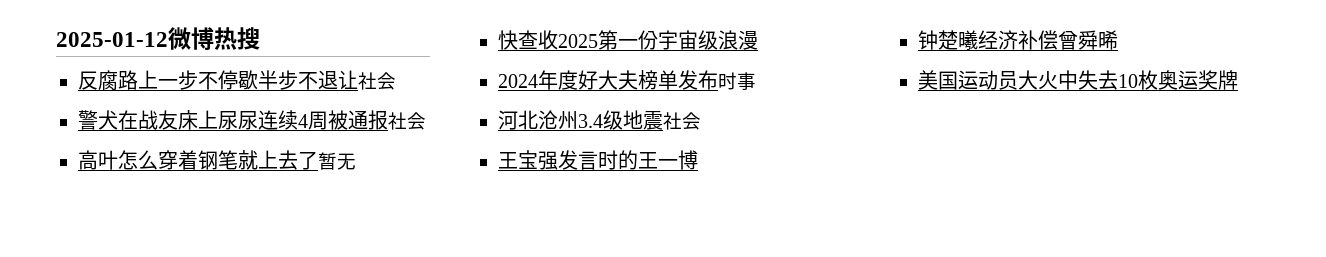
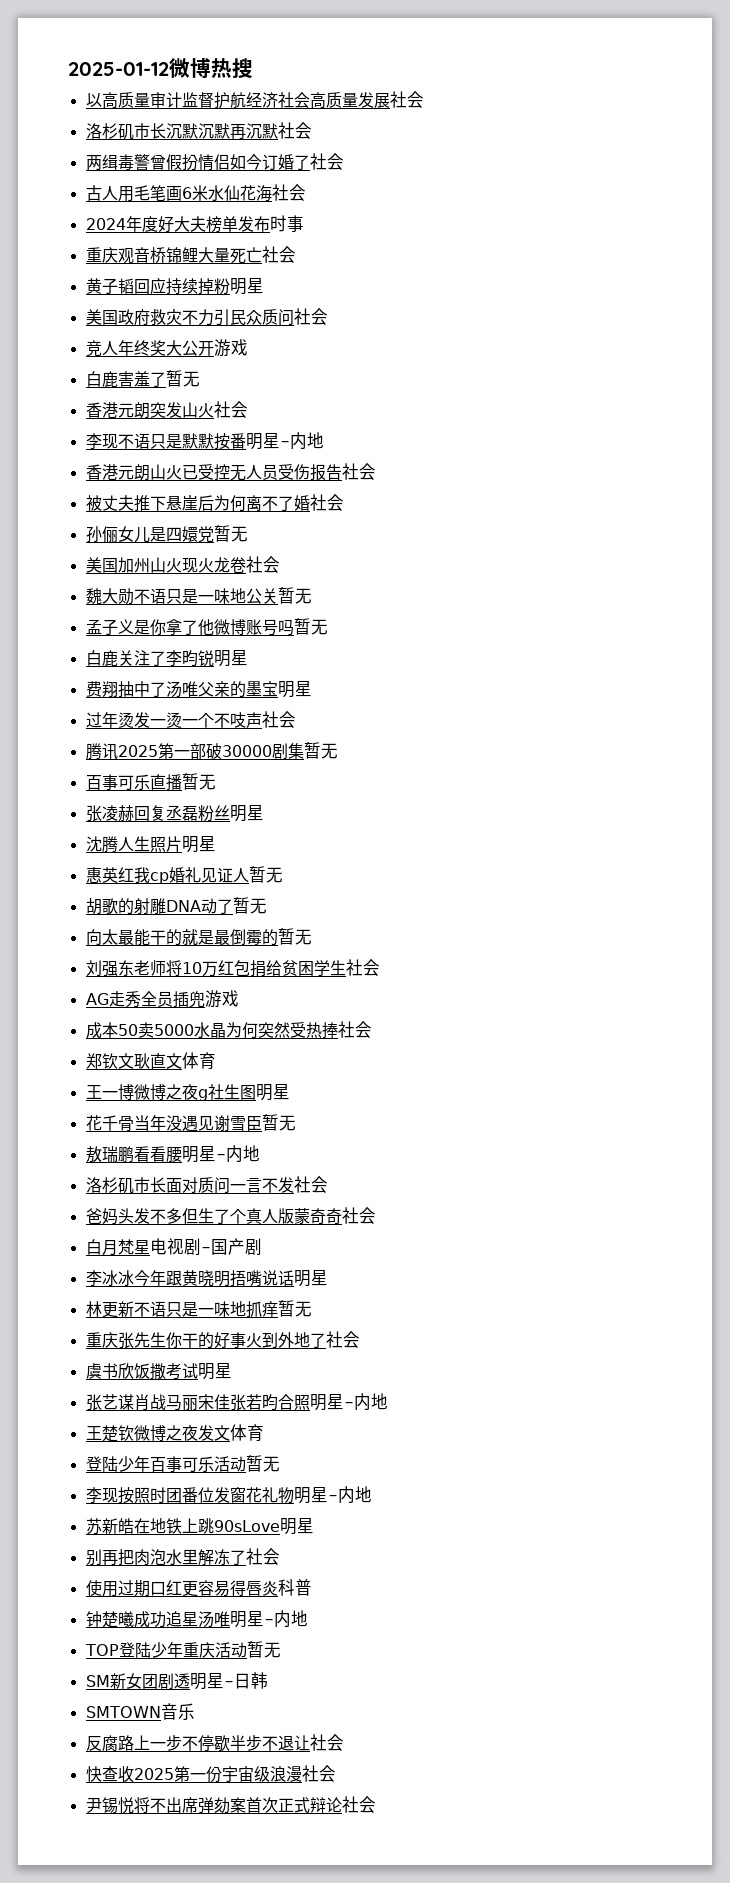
+ 以高质量审计监督护航经济社会高质量发展社会
+ 洛杉矶市长沉默沉默再沉默社会
+ 两缉毒警曾假扮情侣如今订婚了社会
+ 古人用毛笔画6米水仙花海社会
+ 2024年度好大夫榜单发布时事
+ 重庆观音桥锦鲤大量死亡社会
+ 黄子韬回应持续掉粉明星
+ 美国政府救灾不力引民众质问社会
+ 竞人年终奖大公开游戏
+ 白鹿害羞了暂无
+ 香港元朗突发山火社会
+ 李现不语只是默默按番明星-内地
+ 香港元朗山火已受控无人员受伤报告社会
+ 被丈夫推下悬崖后为何离不了婚社会
+ 孙俪女儿是四嬛党暂无
+ 美国加州山火现火龙卷社会
+ 魏大勋不语只是一味地公关暂无
+ 孟子义是你拿了他微博账号吗暂无
+ 白鹿关注了李昀锐明星
+ 费翔抽中了汤唯父亲的墨宝明星
+ 过年烫发一烫一个不吱声社会
+ 腾讯2025第一部破30000剧集暂无
+ 百事可乐直播暂无
+ 张凌赫回复丞磊粉丝明星
+ 沈腾人生照片明星
+ 惠英红我cp婚礼见证人暂无
+ 胡歌的射雕DNA动了暂无
+ 向太最能干的就是最倒霉的暂无
+ 刘强东老师将10万红包捐给贫困学生社会
+ AG走秀全员插兜游戏
+ 成本50卖5000水晶为何突然受热捧社会
+ 郑钦文耿直文体育
+ 王一博微博之夜g社生图明星
+ 花千骨当年没遇见谢雪臣暂无
+ 敖瑞鹏看看腰明星-内地
+ 洛杉矶市长面对质问一言不发社会
+ 爸妈头发不多但生了个真人版蒙奇奇社会
+ 白月梵星电视剧-国产剧
+ 李冰冰今年跟黄晓明捂嘴说话明星
+ 林更新不语只是一味地抓痒暂无
+ 重庆张先生你干的好事火到外地了社会
+ 虞书欣饭撒考试明星
+ 张艺谋肖战马丽宋佳张若昀合照明星-内地
+ 王楚钦微博之夜发文体育
+ 登陆少年百事可乐活动暂无
+ 李现按照时团番位发窗花礼物明星-内地
+ 苏新皓在地铁上跳90sLove明星
+ 别再把肉泡水里解冻了社会
+ 使用过期口红更容易得唇炎科普
+ 钟楚曦成功追星汤唯明星-内地
+ TOP登陆少年重庆活动暂无
+ SM新女团剧透明星-日韩
+ SMTOWN音乐
- 警犬在战友床上尿尿连续4周被通报社会
- 高叶怎么穿着钢笔就上去了暂无
- 快查收2025第一份宇宙级浪漫
- 2024年度好大夫榜单发布时事
- 河北沧州3.4级地震社会
- 王宝强发言时的王一博
- 钟楚曦经济补偿曾舜晞
- 美国运动员大火中失去10枚奥运奖牌
+ 快查收2025第一份宇宙级浪漫社会
+ 尹锡悦将不出席弹劾案首次正式辩论社会

